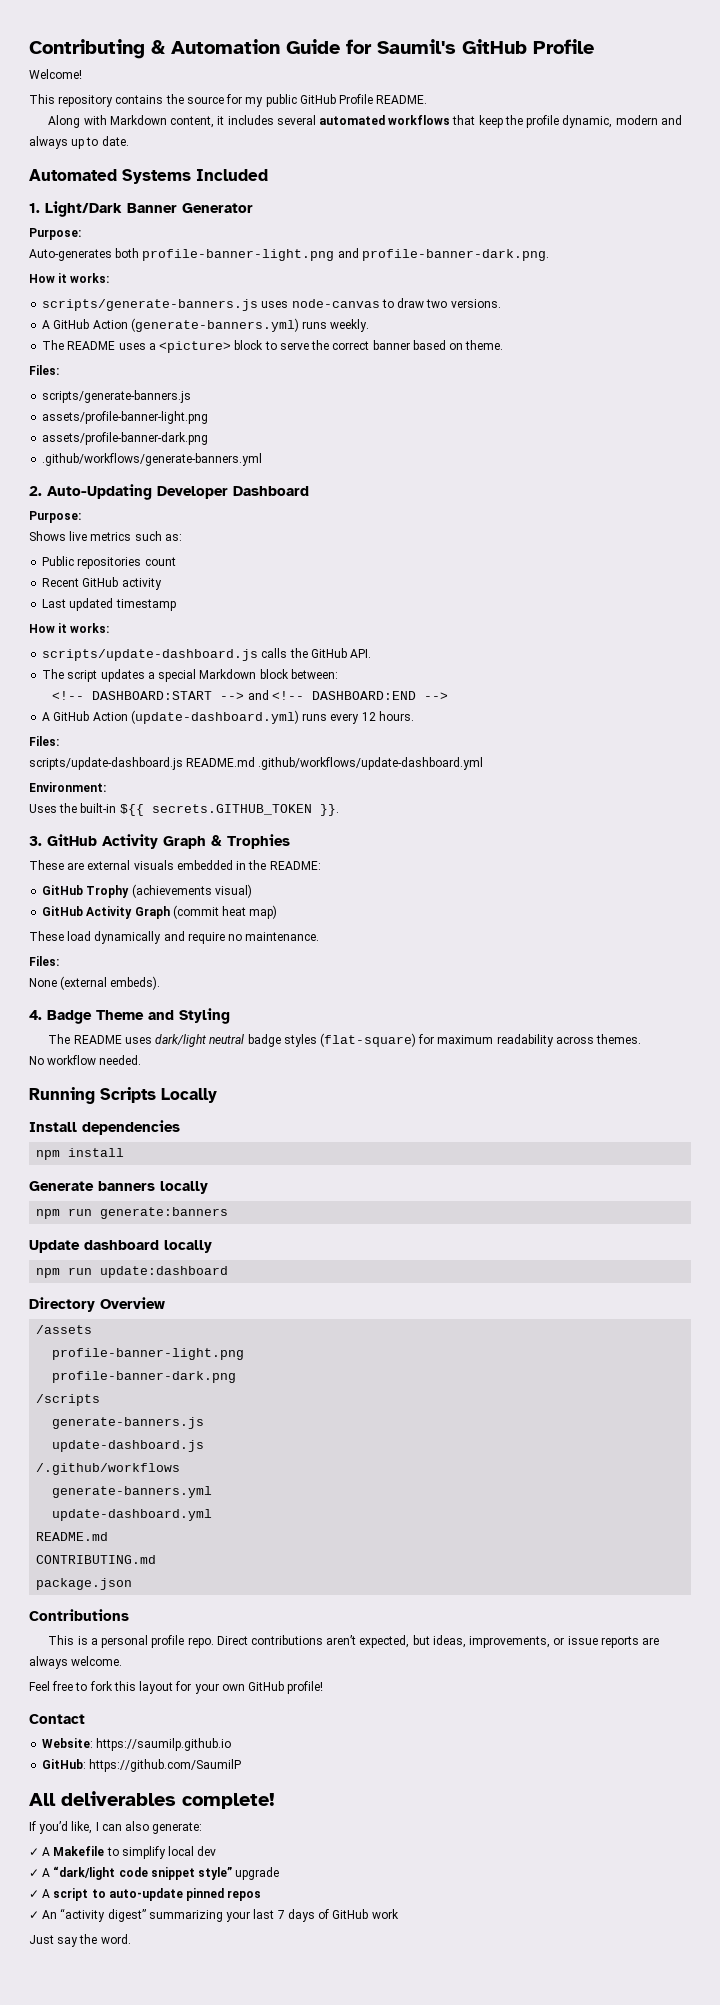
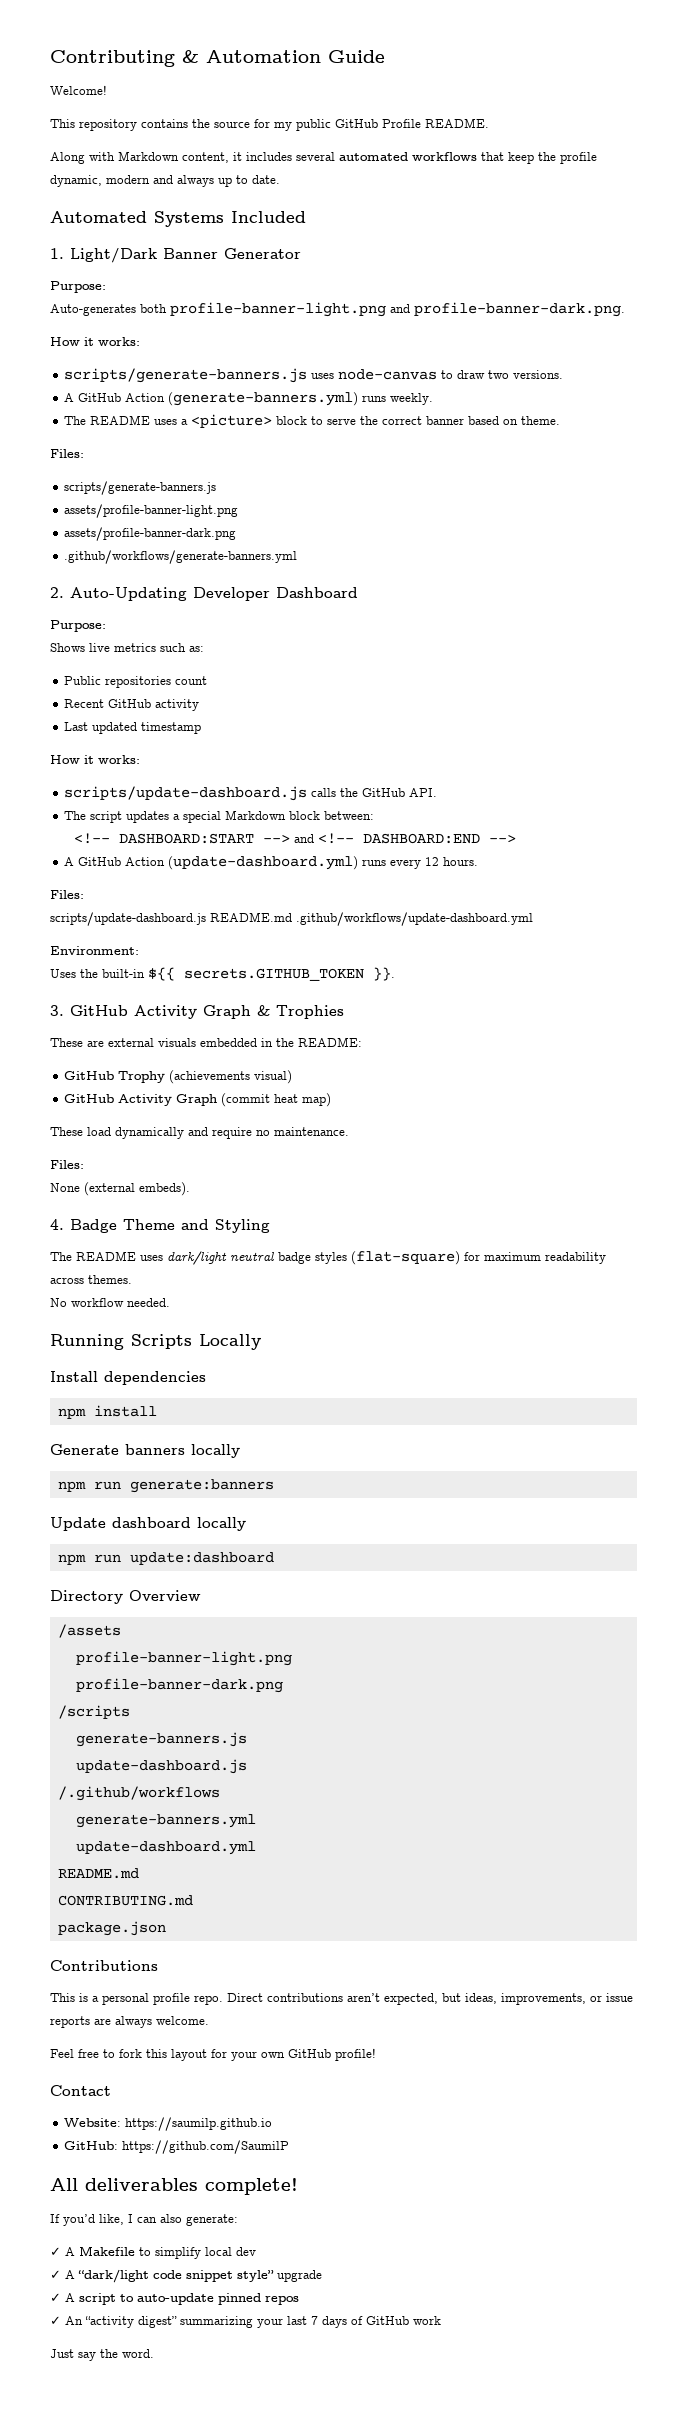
- Contributing & Automation Guide for Saumil's GitHub Profile
+ Contributing & Automation Guide

